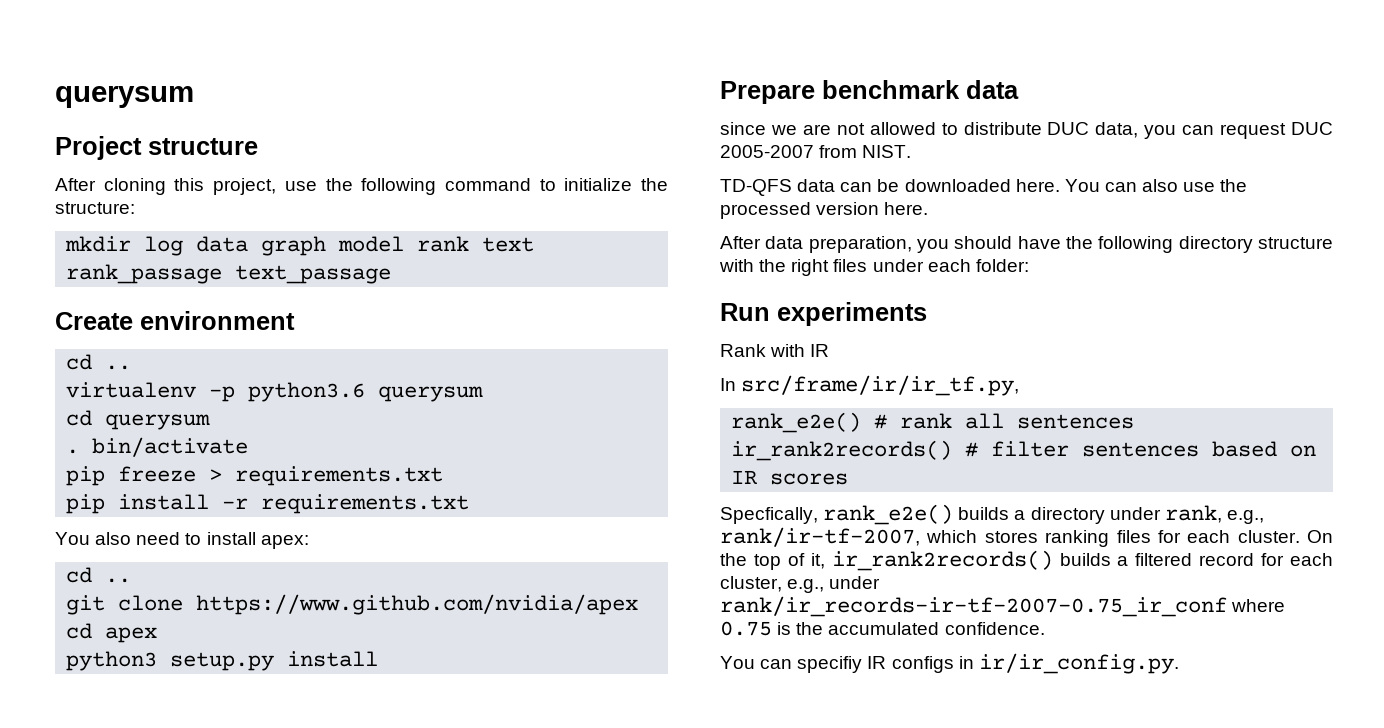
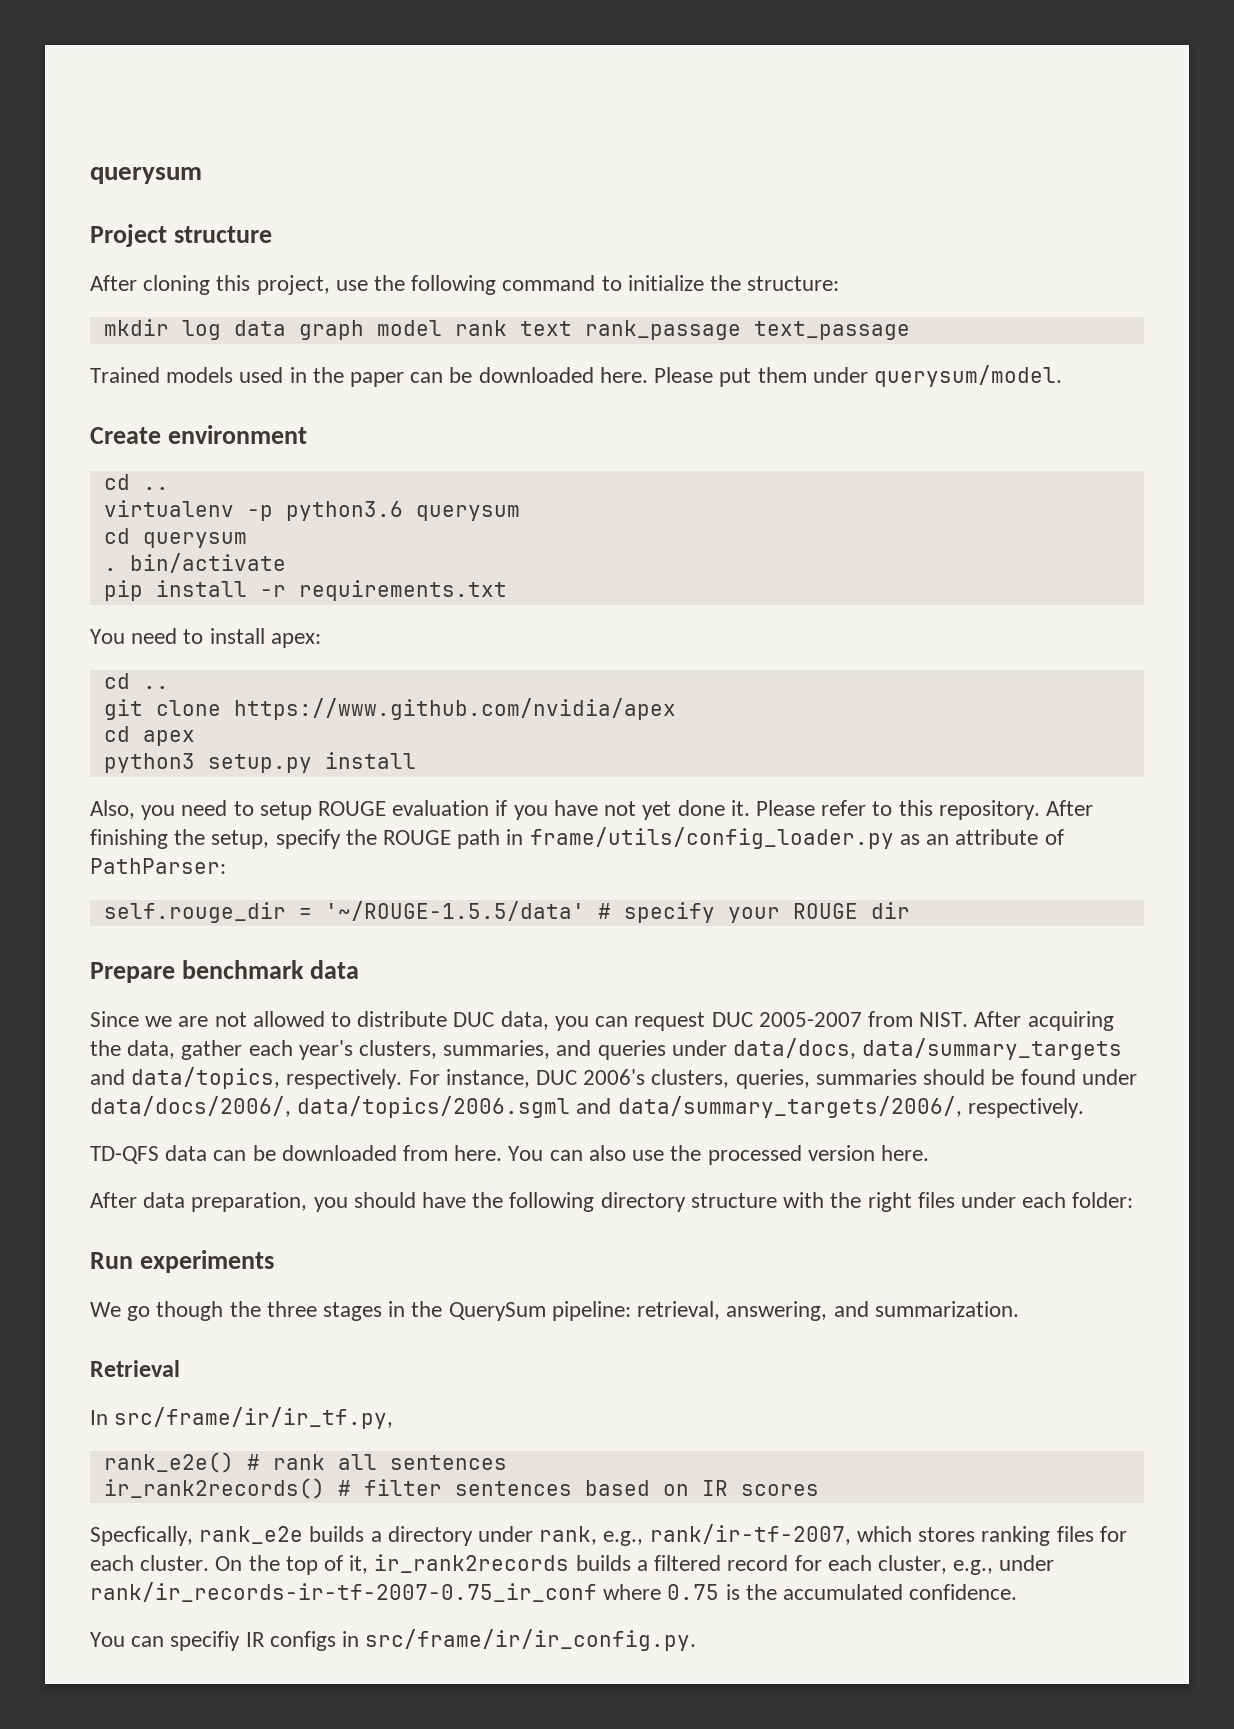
+ Trained models used in the paper can be downloaded here. Please put them under querysum/model.
- pip freeze > requirements.txt
- You also need to install apex:
+ You need to install apex:
+ Also, you need to setup ROUGE evaluation if you have not yet done it. Please refer to this repository. After finishing the setup, specify the ROUGE path in frame/utils/config_loader.py as an attribute of PathParser:
+ self.rouge_dir = '~/ROUGE-1.5.5/data' # specify your ROUGE dir
- since we are not allowed to distribute DUC data, you can request DUC 2005-2007 from NIST.
+ Since we are not allowed to distribute DUC data, you can request DUC 2005-2007 from NIST. After acquiring the data, gather each year's clusters, summaries, and queries under data/docs, data/summary_targets and data/topics, respectively. For instance, DUC 2006's clusters, queries, summaries should be found under data/docs/2006/, data/topics/2006.sgml and data/summary_targets/2006/, respectively.
- TD-QFS data can be downloaded here.
+ TD-QFS data can be downloaded from here.
- Rank with IR
+ We go though the three stages in the QuerySum pipeline: retrieval, answering, and summarization.
+ Retrieval
- Specfically, rank_e2e() builds a directory under rank, e.g., rank/ir-tf-2007, which stores ranking files for each cluster.
+ Specfically, rank_e2e builds a directory under rank, e.g., rank/ir-tf-2007, which stores ranking files for each cluster.
- On the top of it, ir_rank2records() builds a filtered record for each cluster, e.g., under rank/ir_records-ir-tf-2007-0.75_ir_conf where 0.75 is the accumulated confidence.
+ On the top of it, ir_rank2records builds a filtered record for each cluster, e.g., under rank/ir_records-ir-tf-2007-0.75_ir_conf where 0.75 is the accumulated confidence.
- You can specifiy IR configs in ir/ir_config.py.
+ You can specifiy IR configs in src/frame/ir/ir_config.py.

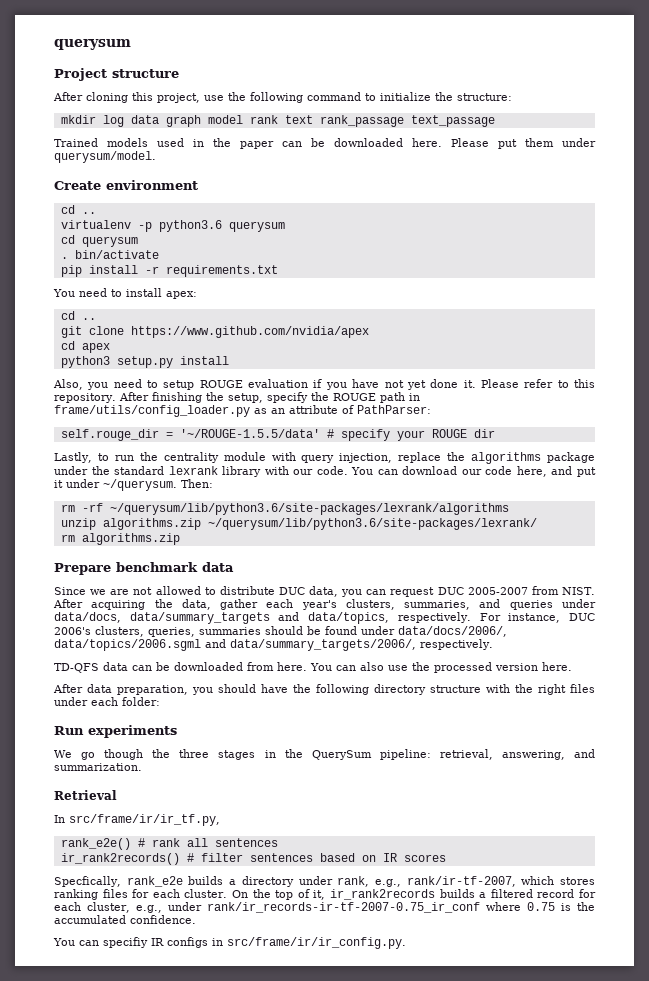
+ Lastly, to run the centrality module with query injection, replace the algorithms package under the standard lexrank library with our code. You can download our code here, and put it under ~/querysum. Then:
+ rm -rf ~/querysum/lib/python3.6/site-packages/lexrank/algorithms
+ unzip algorithms.zip ~/querysum/lib/python3.6/site-packages/lexrank/
+ rm algorithms.zip

